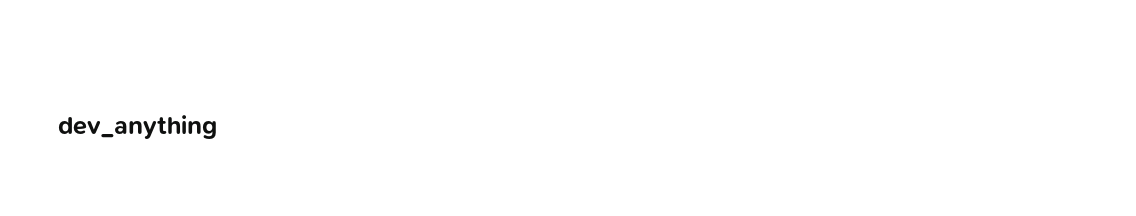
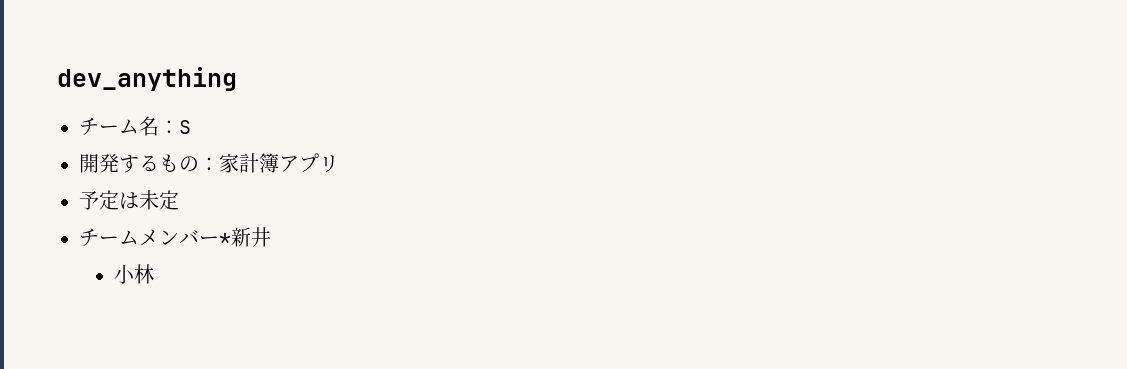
+ チーム名：S
+ 開発するもの：家計簿アプリ
+ 予定は未定
+ チームメンバー*新井
+ 小林

